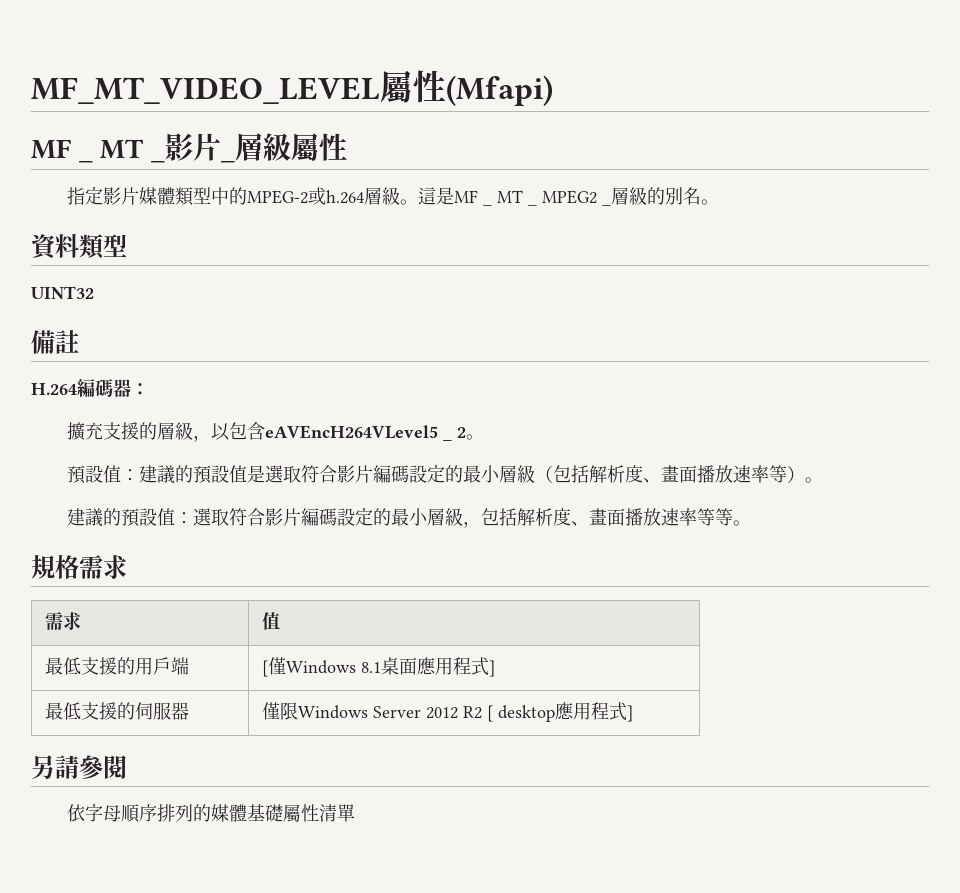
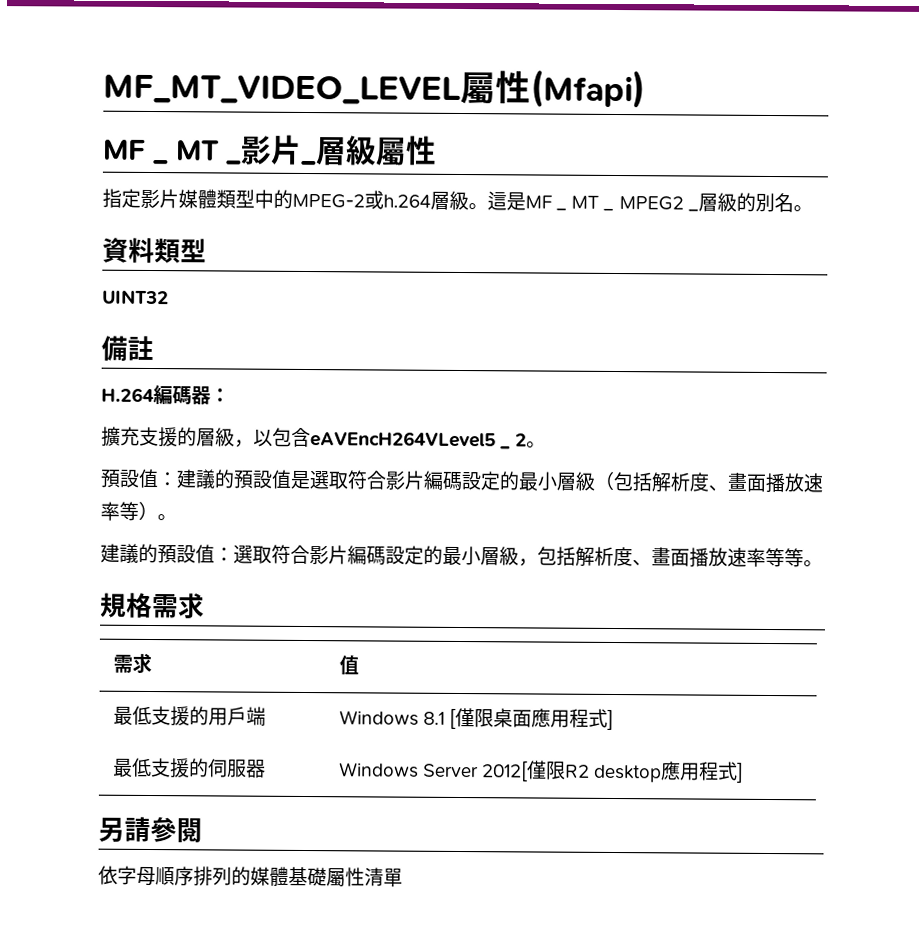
- 最低支援的用戶端 | [僅Windows 8.1桌面應用程式]
+ 最低支援的用戶端 | Windows 8.1 [僅限桌面應用程式]
- 最低支援的伺服器 | 僅限Windows Server 2012 R2 [ desktop應用程式]
+ 最低支援的伺服器 | Windows Server 2012[僅限R2 desktop應用程式]

